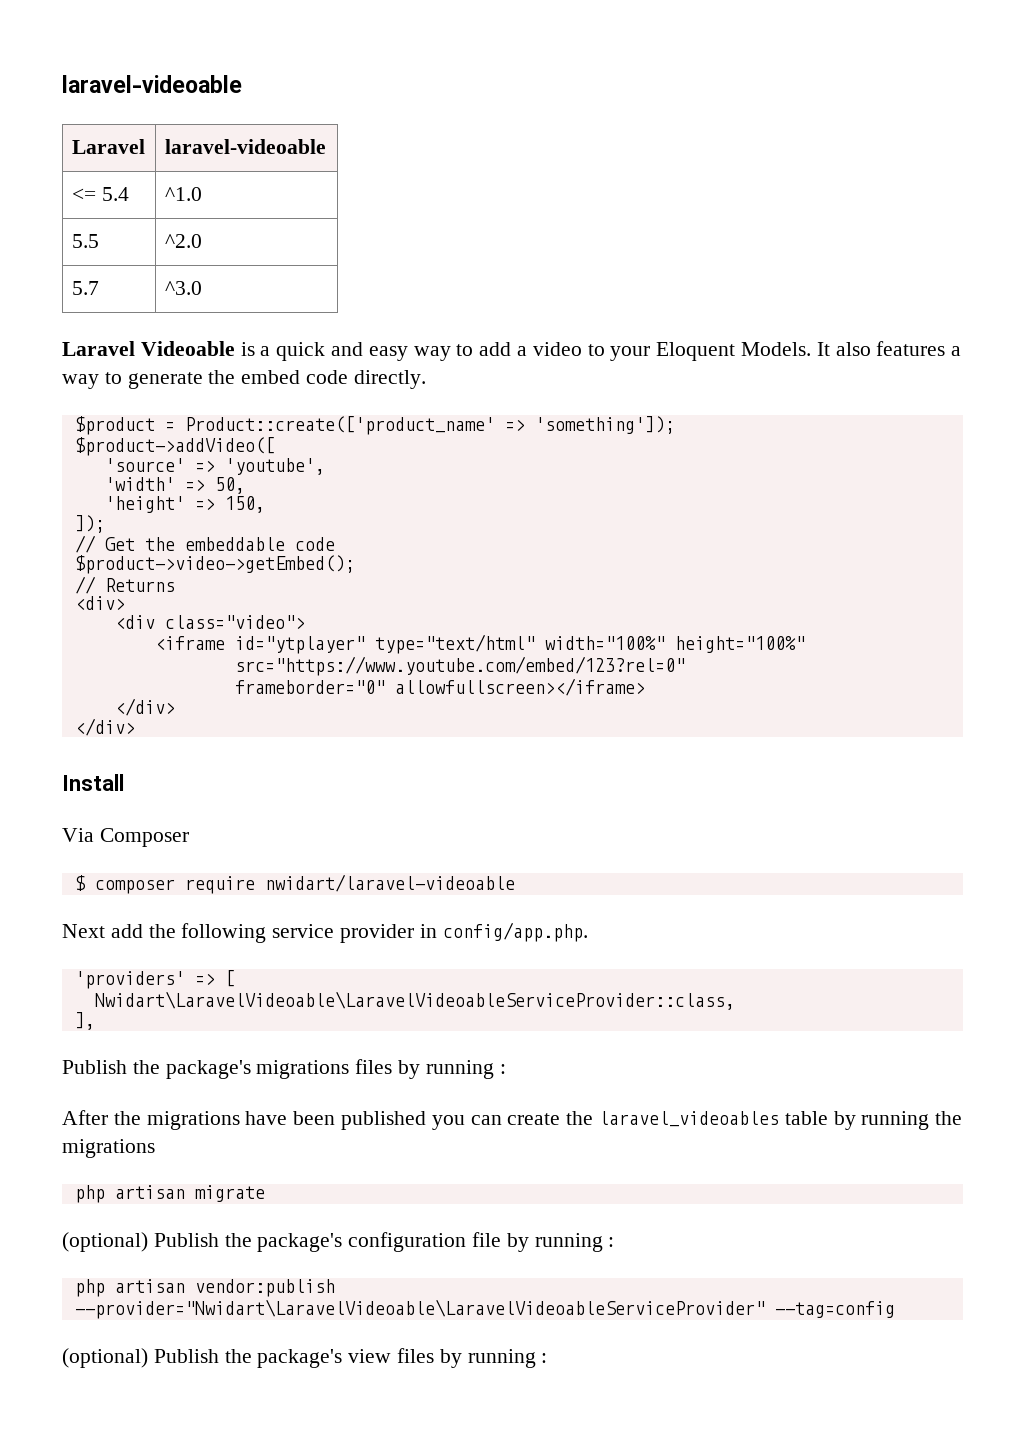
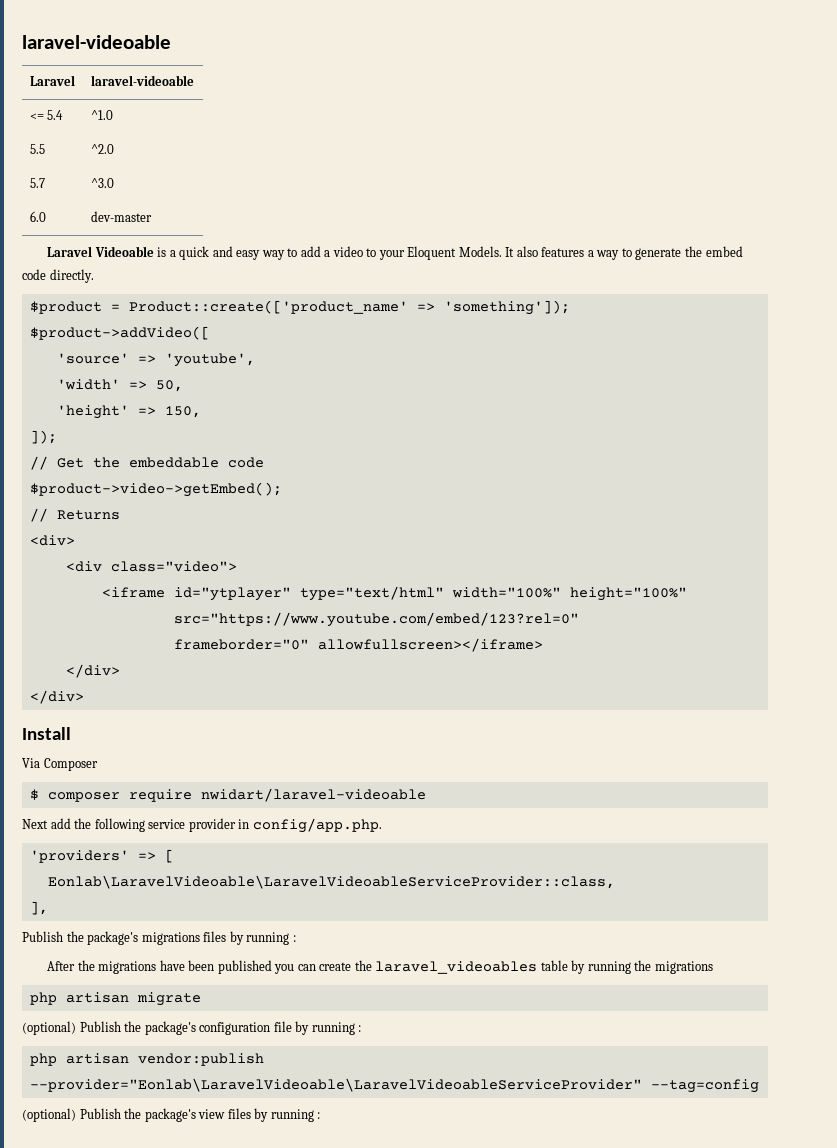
+ 6.0 | dev-master
- Nwidart\LaravelVideoable\LaravelVideoableServiceProvider::class,
+ Eonlab\LaravelVideoable\LaravelVideoableServiceProvider::class,
- php artisan vendor:publish --provider="Nwidart\LaravelVideoable\LaravelVideoableServiceProvider" --tag=config
+ php artisan vendor:publish --provider="Eonlab\LaravelVideoable\LaravelVideoableServiceProvider" --tag=config

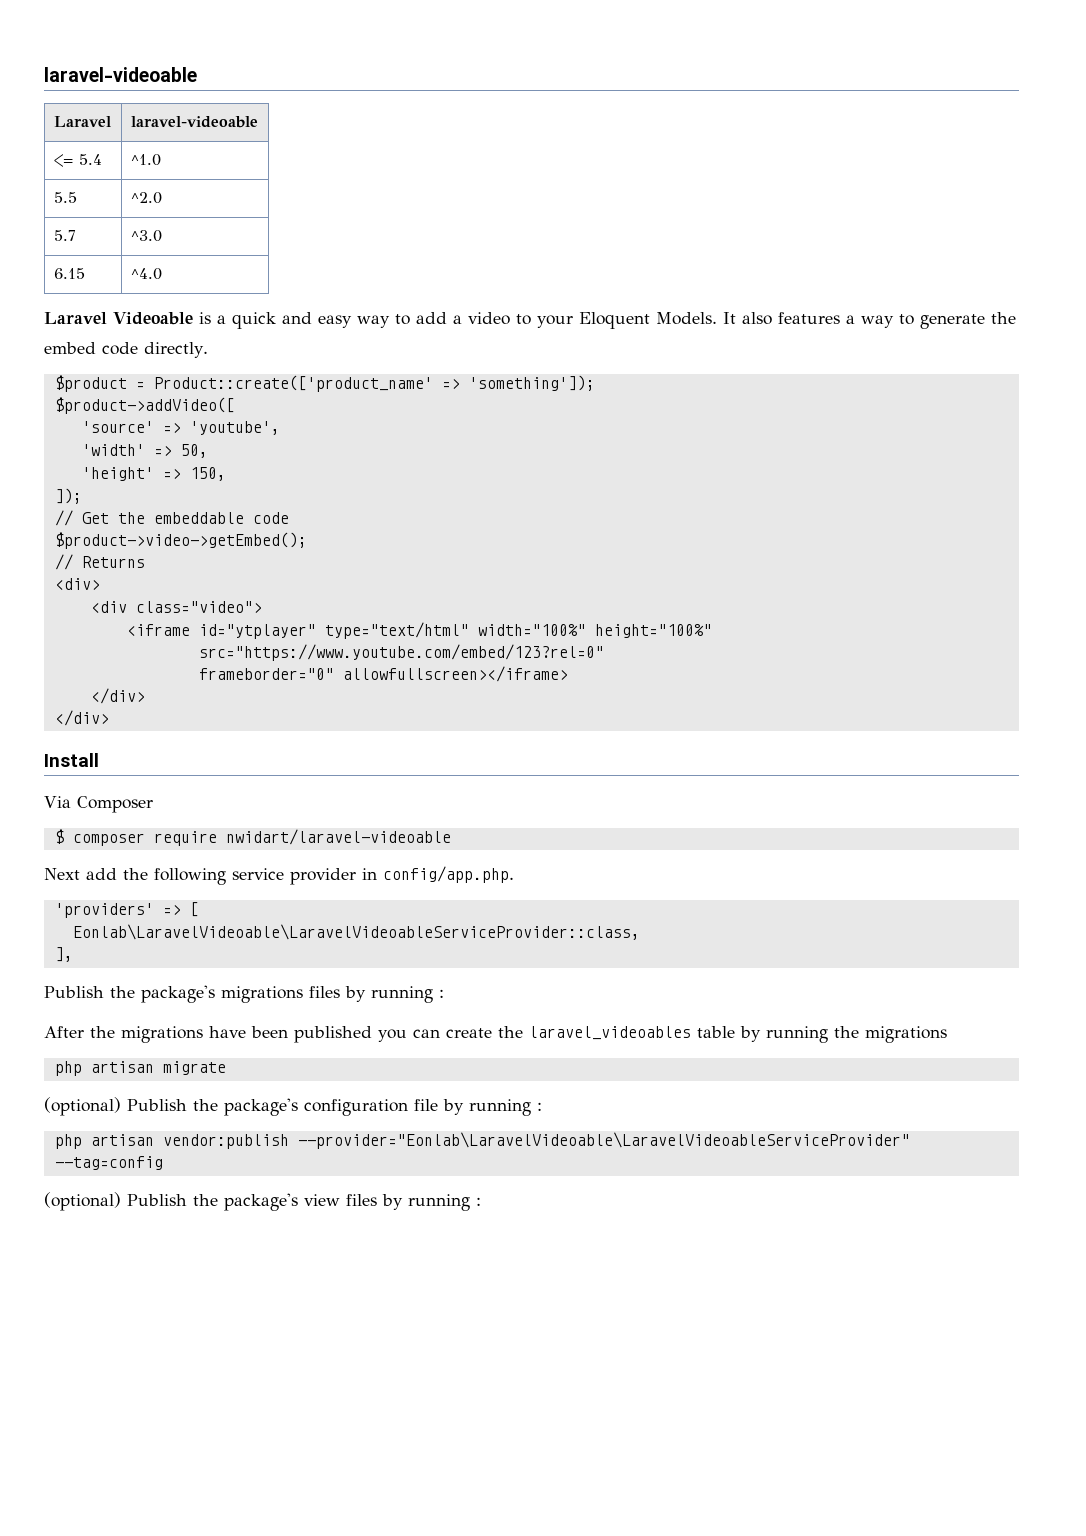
- 6.0 | dev-master
+ 6.15 | ^4.0

